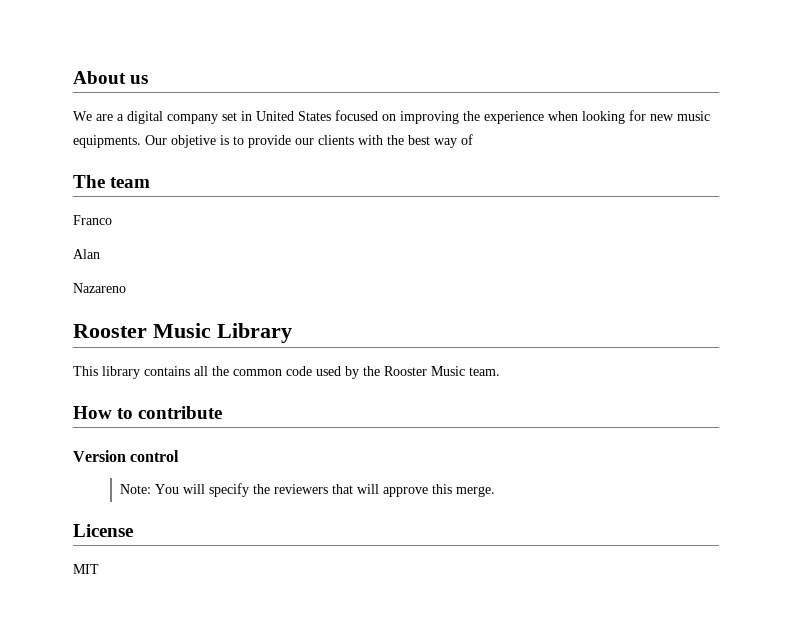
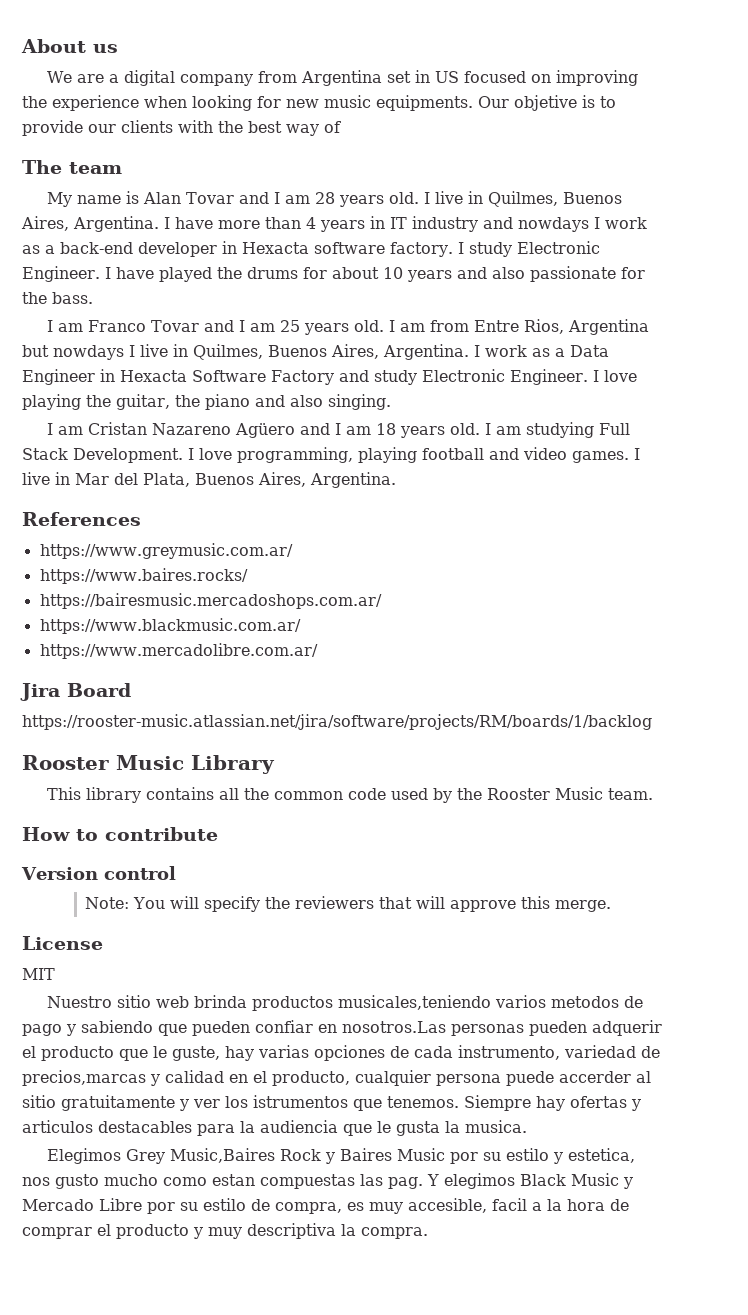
- We are a digital company set in United States focused on improving the experience when looking for new music equipments.
+ We are a digital company from Argentina set in US focused on improving the experience when looking for new music equipments.
- Franco
- Alan
- Nazareno
+ My name is Alan Tovar and I am 28 years old. I live in Quilmes, Buenos Aires, Argentina. I have more than 4 years in IT industry and nowdays I work as a back-end developer in Hexacta software factory. I study Electronic Engineer. I have played the drums for about 10 years and also passionate for the bass.
+ I am Franco Tovar and I am 25 years old. I am from Entre Rios, Argentina but nowdays I live in Quilmes, Buenos Aires, Argentina. I work as a Data Engineer in Hexacta Software Factory and study Electronic Engineer. I love playing the guitar, the piano and also singing.
+ I am Cristan Nazareno Agüero and I am 18 years old. I am studying Full Stack Development. I love programming, playing football and video games. I live in Mar del Plata, Buenos Aires, Argentina.
+ References
+ https://www.greymusic.com.ar/
+ https://www.baires.rocks/
+ https://bairesmusic.mercadoshops.com.ar/
+ https://www.blackmusic.com.ar/
+ https://www.mercadolibre.com.ar/
+ Jira Board
+ https://rooster-music.atlassian.net/jira/software/projects/RM/boards/1/backlog
+ Nuestro sitio web brinda productos musicales,teniendo varios metodos de pago y sabiendo que pueden confiar en nosotros.Las personas pueden adquerir el producto que le guste, hay varias opciones de cada instrumento, variedad de precios,marcas y calidad en el producto, cualquier persona puede accerder al sitio gratuitamente y ver los istrumentos que tenemos. Siempre hay ofertas y articulos destacables para la audiencia que le gusta la musica.
+ Elegimos Grey Music,Baires Rock y Baires Music por su estilo y estetica, nos gusto mucho como estan compuestas las pag. Y elegimos Black Music y Mercado Libre por su estilo de compra, es muy accesible, facil a la hora de comprar el producto y muy descriptiva la compra.

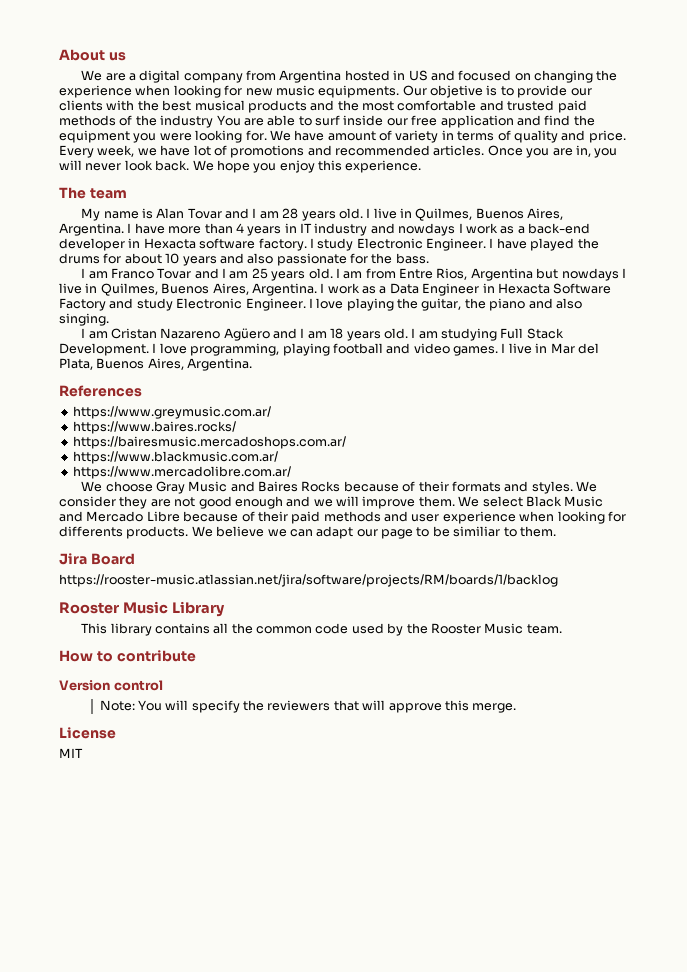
- We are a digital company from Argentina set in US focused on improving the experience when looking for new music equipments.
+ We are a digital company from Argentina hosted in US and focused on changing the experience when looking for new music equipments.
- Our objetive is to provide our clients with the best way of
+ Our objetive is to provide our clients with the best musical products and the most comfortable and trusted paid methods of the industry You are able to surf inside our free application and find the equipment you were looking for. We have amount of variety in terms of quality and price. Every week, we have lot of promotions and recommended articles. Once you are in, you will never look back. We hope you enjoy this experience.
+ We choose Gray Music and Baires Rocks because of their formats and styles. We consider they are not good enough and we will improve them. We select Black Music and Mercado Libre because of their paid methods and user experience when looking for differents products. We believe we can adapt our page to be similiar to them.
- Nuestro sitio web brinda productos musicales,teniendo varios metodos de pago y sabiendo que pueden confiar en nosotros.Las personas pueden adquerir el producto que le guste, hay varias opciones de cada instrumento, variedad de precios,marcas y calidad en el producto, cualquier persona puede accerder al sitio gratuitamente y ver los istrumentos que tenemos. Siempre hay ofertas y articulos destacables para la audiencia que le gusta la musica.
- Elegimos Grey Music,Baires Rock y Baires Music por su estilo y estetica, nos gusto mucho como estan compuestas las pag. Y elegimos Black Music y Mercado Libre por su estilo de compra, es muy accesible, facil a la hora de comprar el producto y muy descriptiva la compra.

